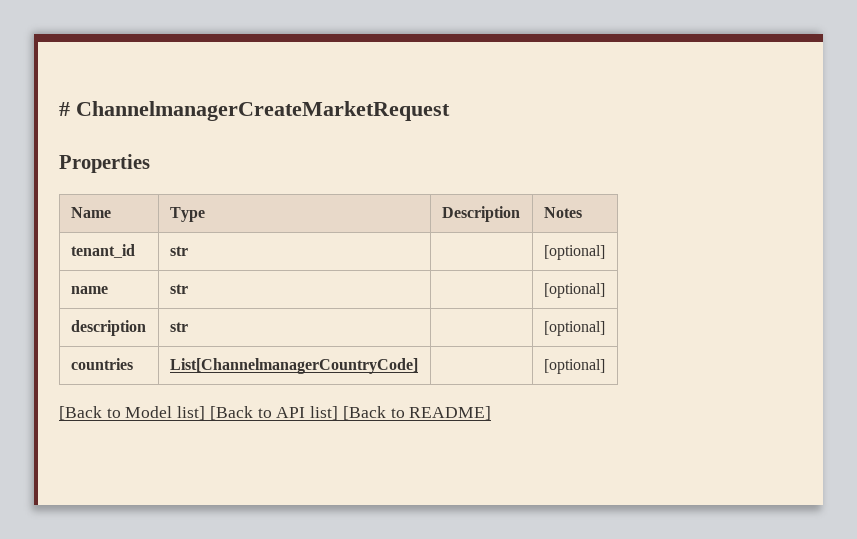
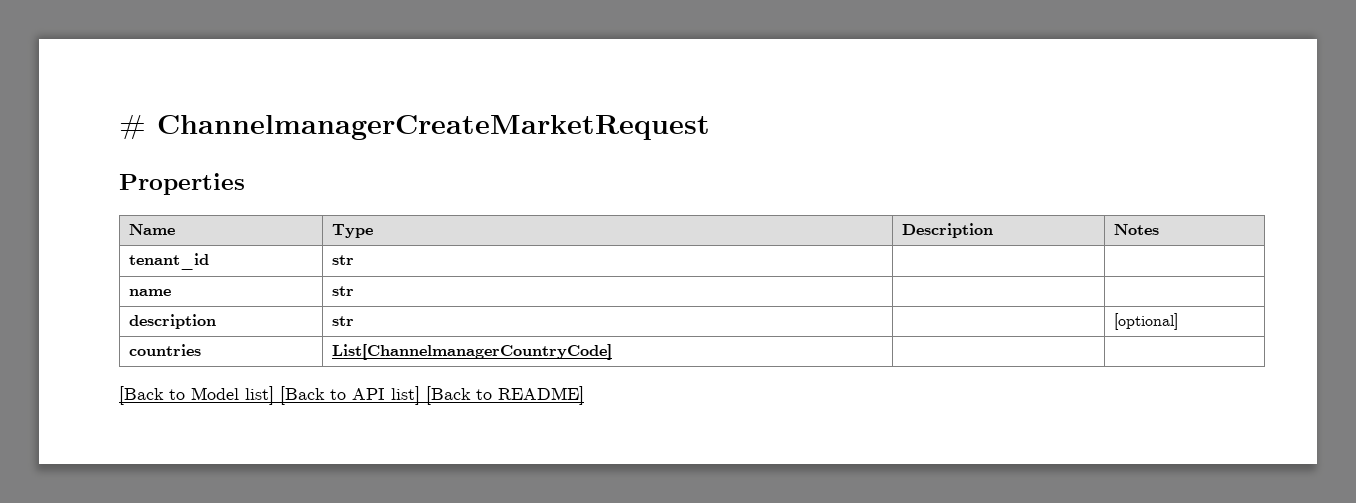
- tenant_id | str | | [optional]
+ tenant_id | str | |
- name | str | | [optional]
+ name | str | |
- countries | List[ChannelmanagerCountryCode] | | [optional]
+ countries | List[ChannelmanagerCountryCode] | |

